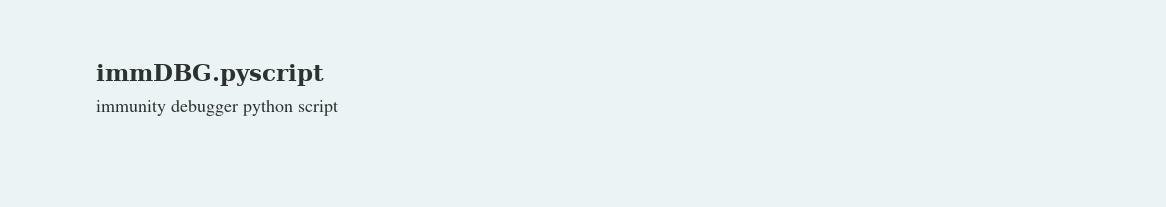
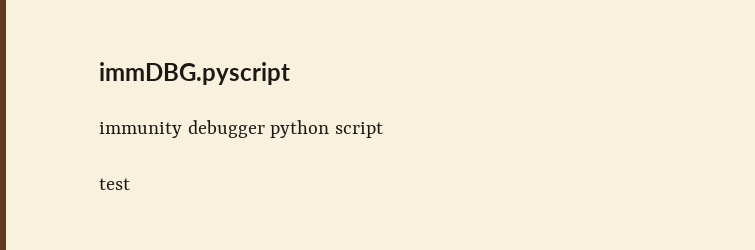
+ test

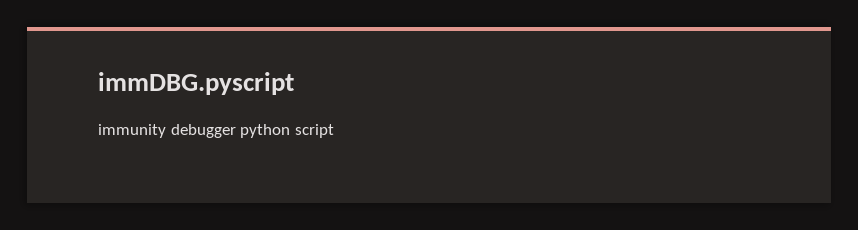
- test

